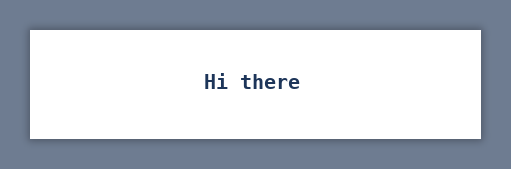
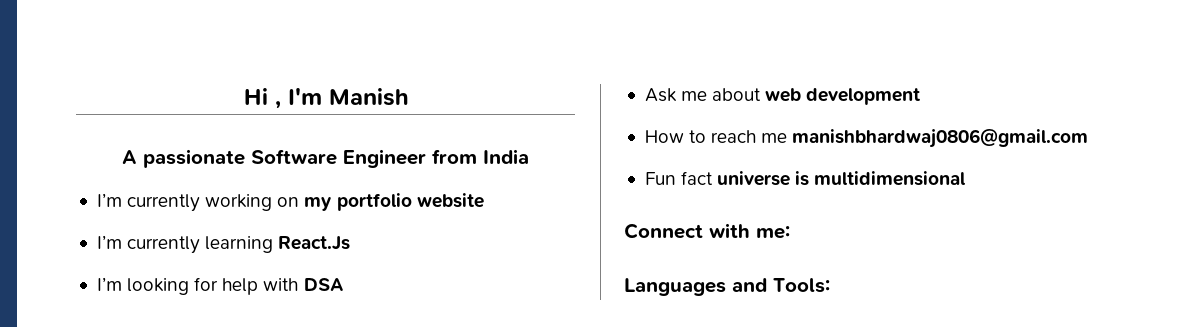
- Hi there
+ Hi , I'm Manish
+ A passionate Software Engineer from India
+ I’m currently working on my portfolio website
+ I’m currently learning React.Js
+ I’m looking for help with DSA
+ Ask me about web development
+ How to reach me manishbhardwaj0806@gmail.com
+ Fun fact universe is multidimensional
+ Connect with me:
+ Languages and Tools:

